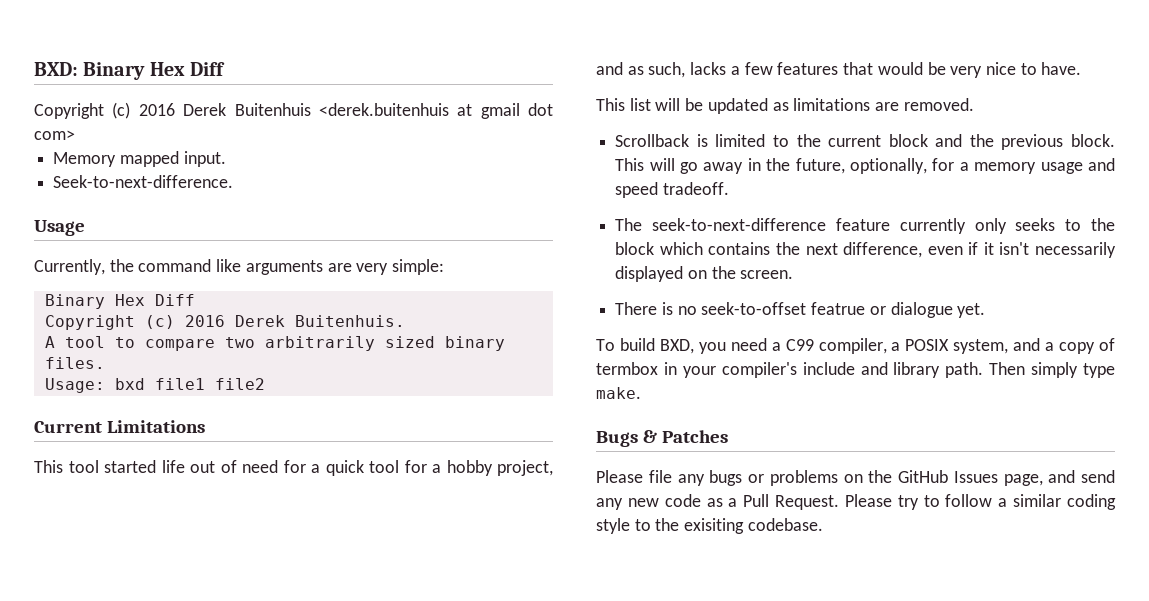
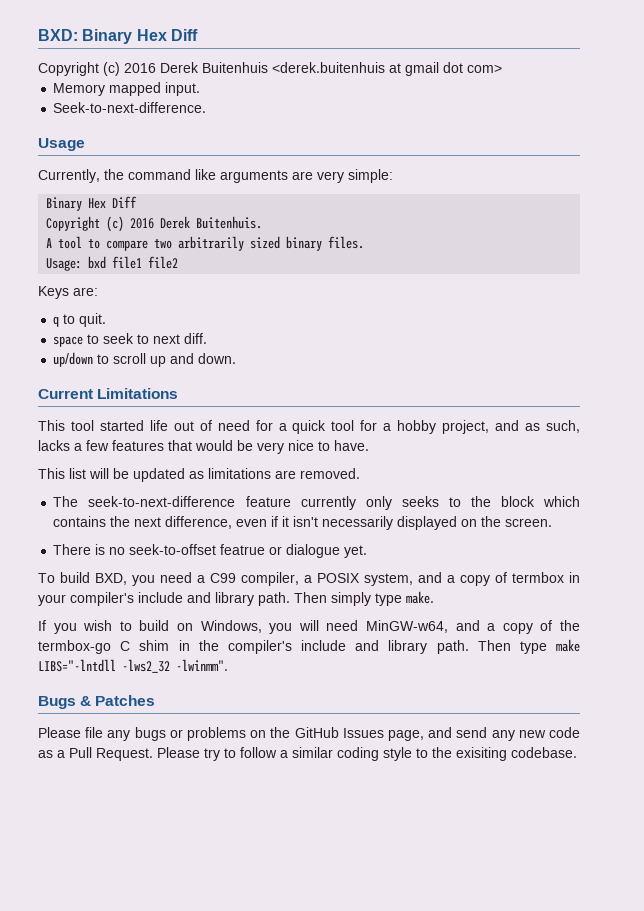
+ Keys are:
+ q to quit.
+ space to seek to next diff.
+ up/down to scroll up and down.
- Scrollback is limited to the current block and the previous block. This will go away in the future, optionally, for a memory usage and speed tradeoff.
+ If you wish to build on Windows, you will need MinGW-w64, and a copy of the termbox-go C shim in the compiler's include and library path. Then type make LIBS="-lntdll -lws2_32 -lwinmm".

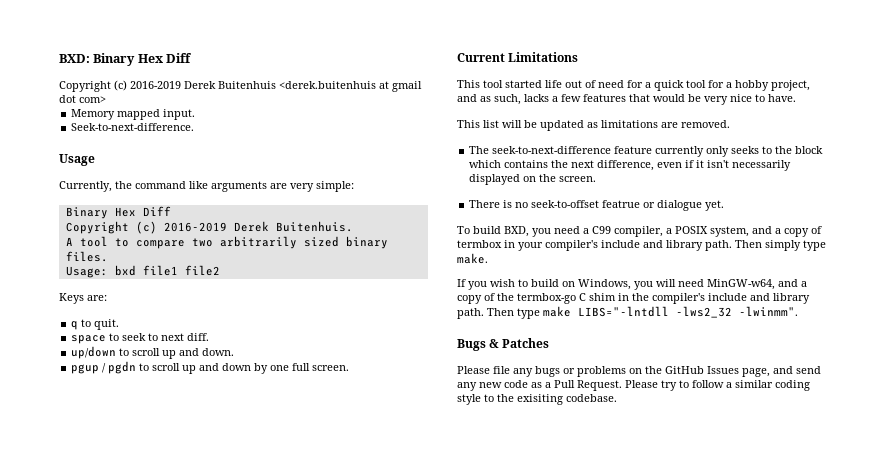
- Copyright (c) 2016 Derek Buitenhuis <derek.buitenhuis at gmail dot com>
+ Copyright (c) 2016-2019 Derek Buitenhuis <derek.buitenhuis at gmail dot com>
- Copyright (c) 2016 Derek Buitenhuis.
+ Copyright (c) 2016-2019 Derek Buitenhuis.
+ pgup / pgdn to scroll up and down by one full screen.

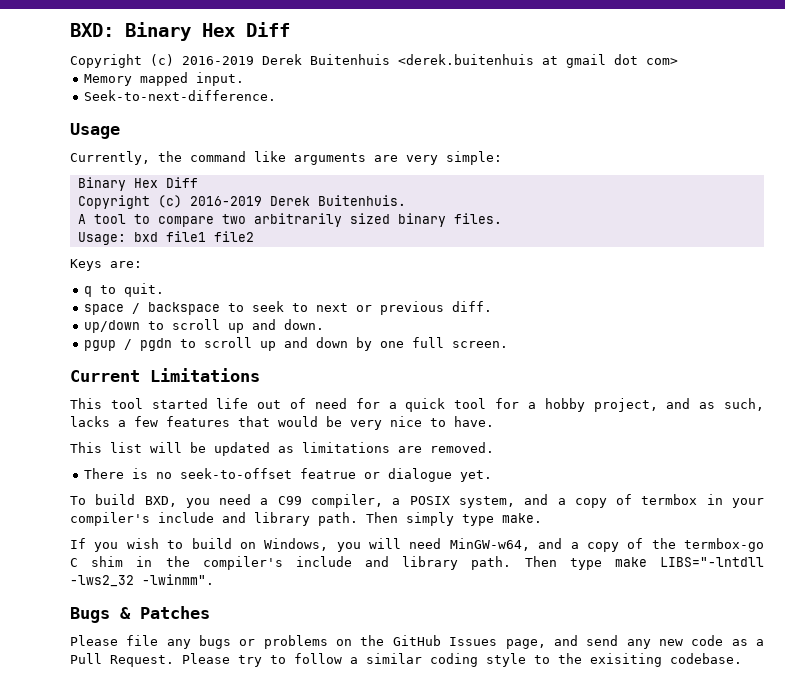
- space to seek to next diff.
+ space / backspace to seek to next or previous diff.
- The seek-to-next-difference feature currently only seeks to the block which contains the next difference, even if it isn't necessarily displayed on the screen.

